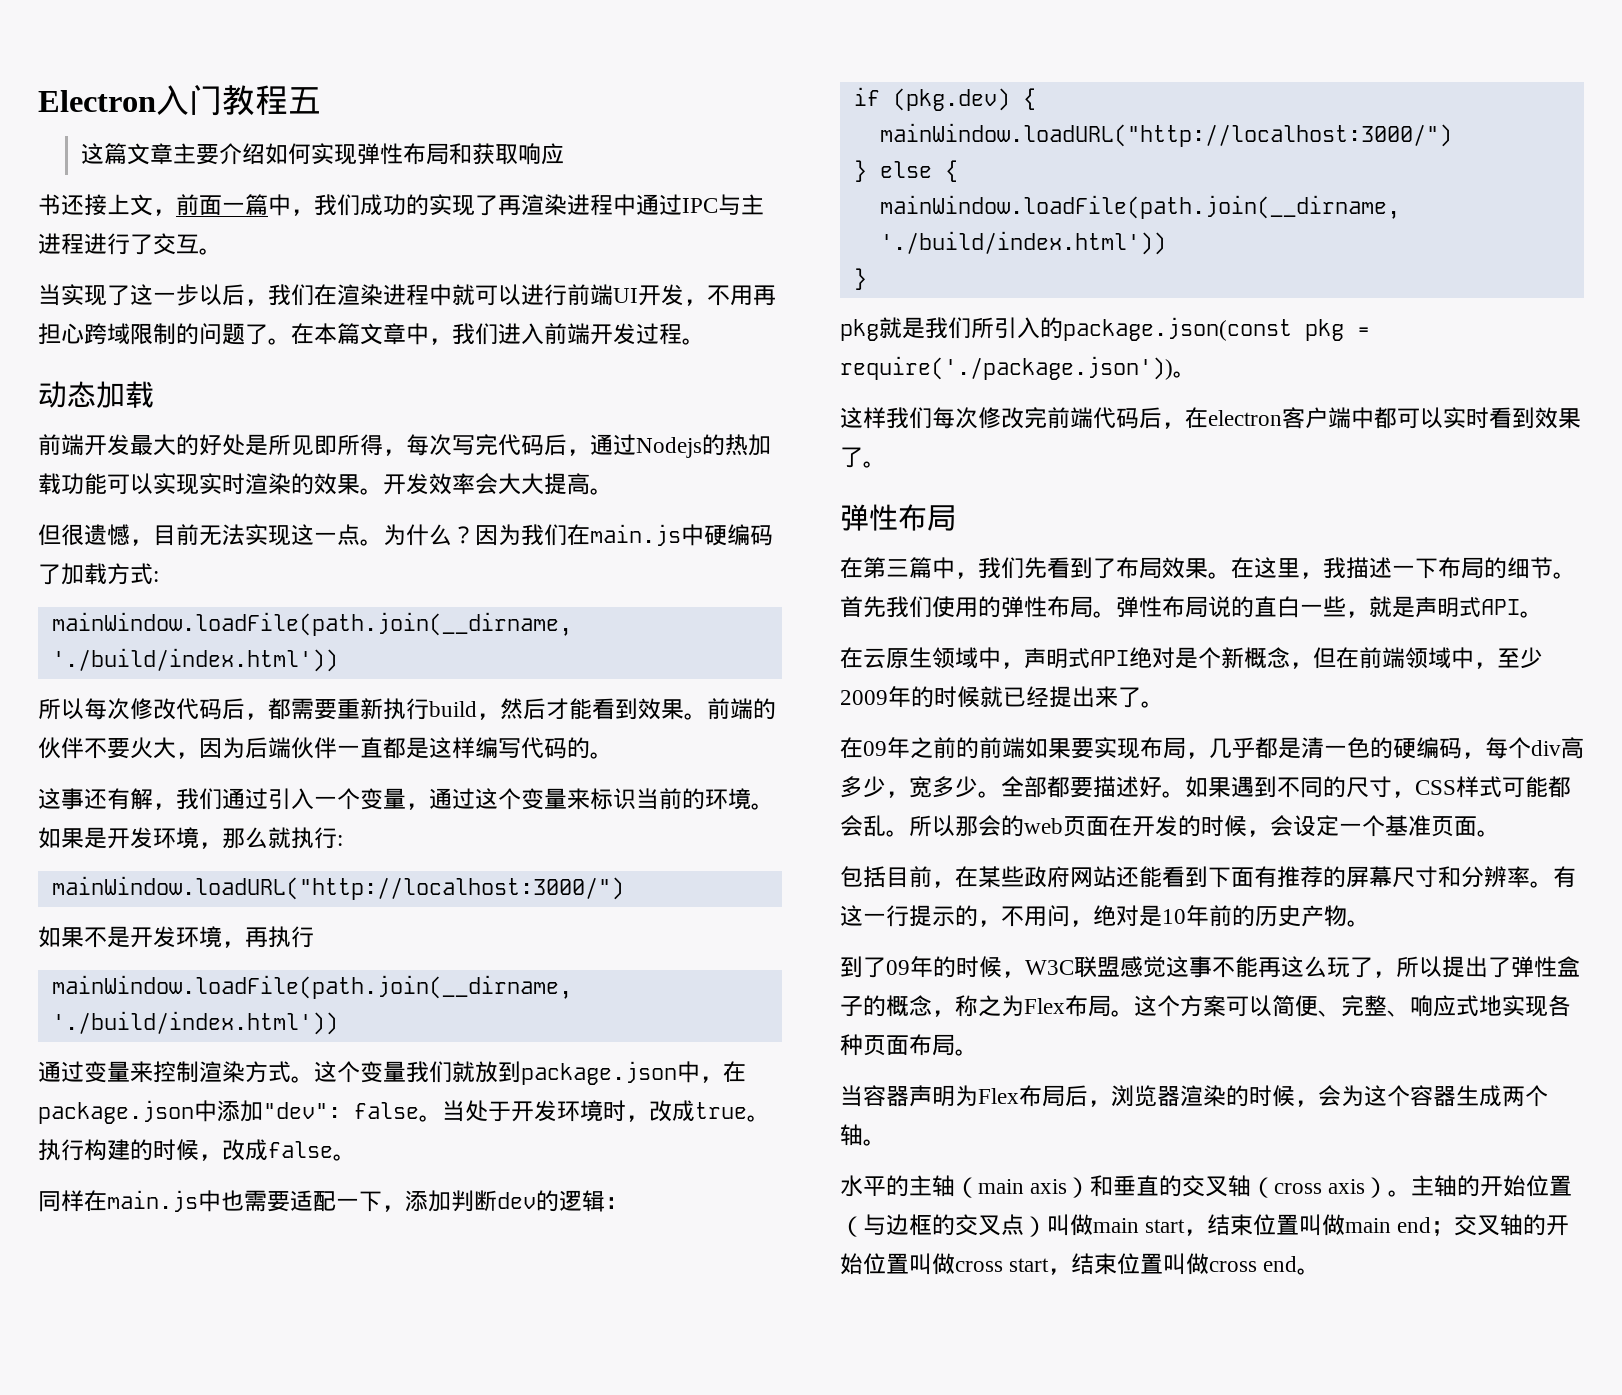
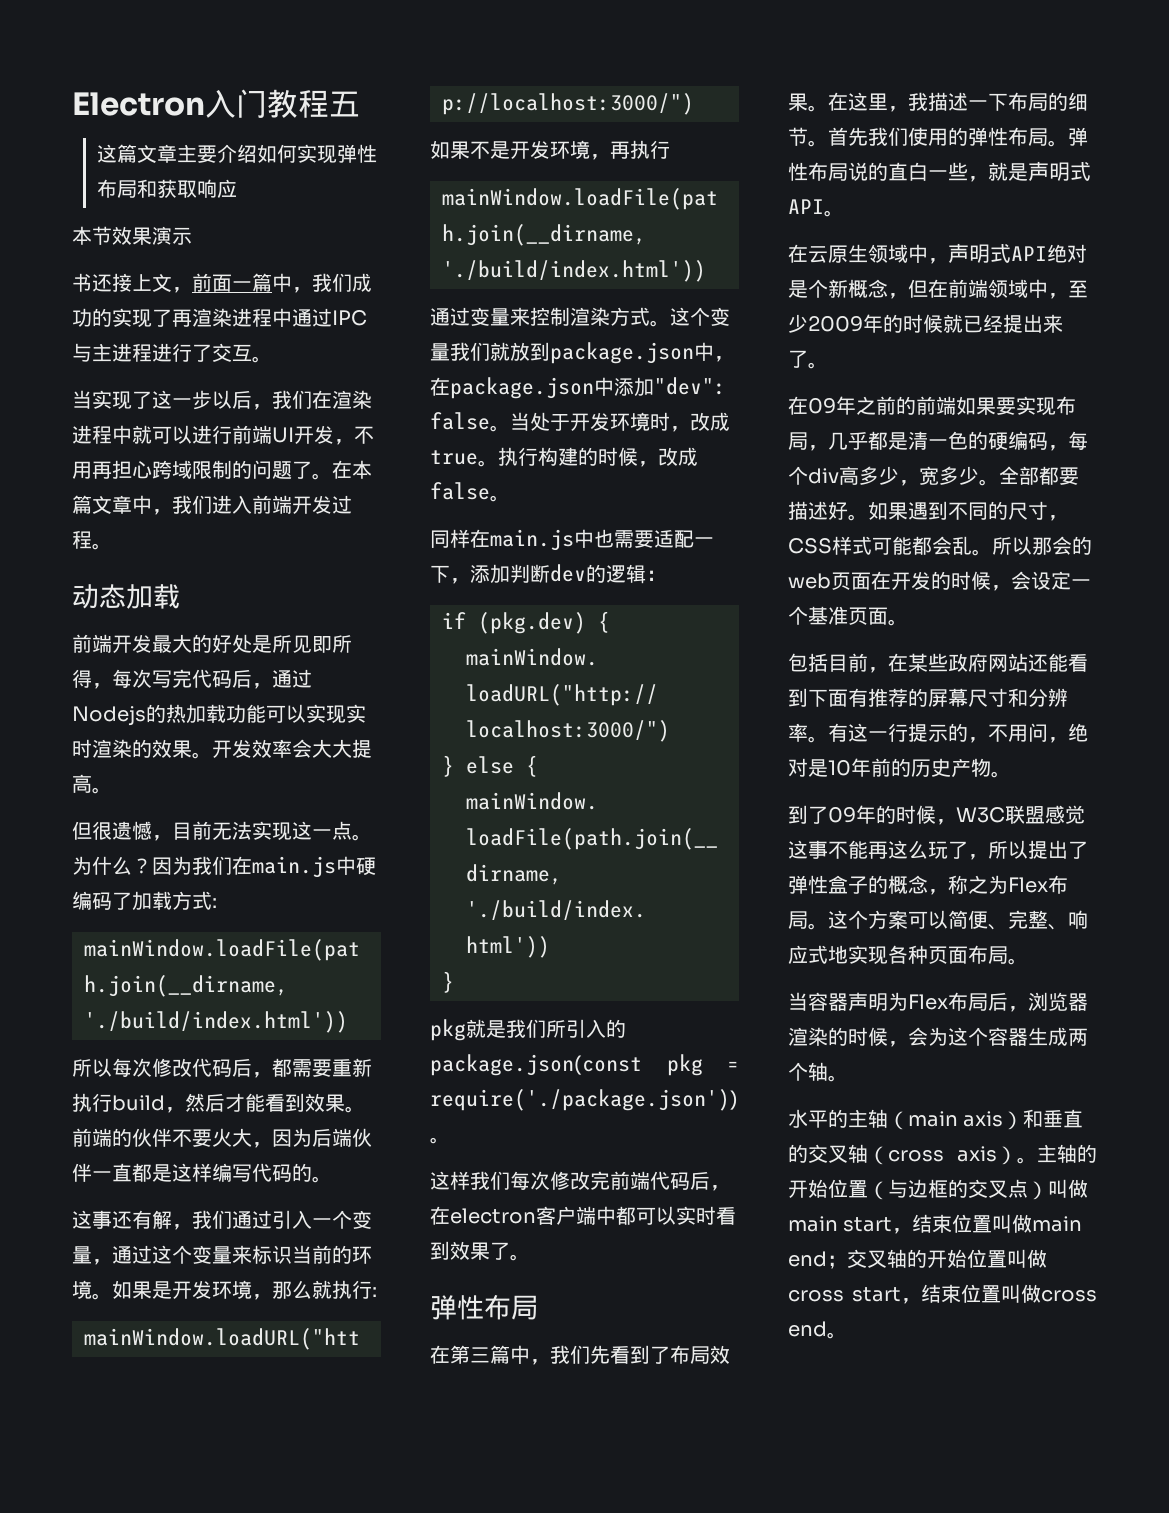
+ 本节效果演示

